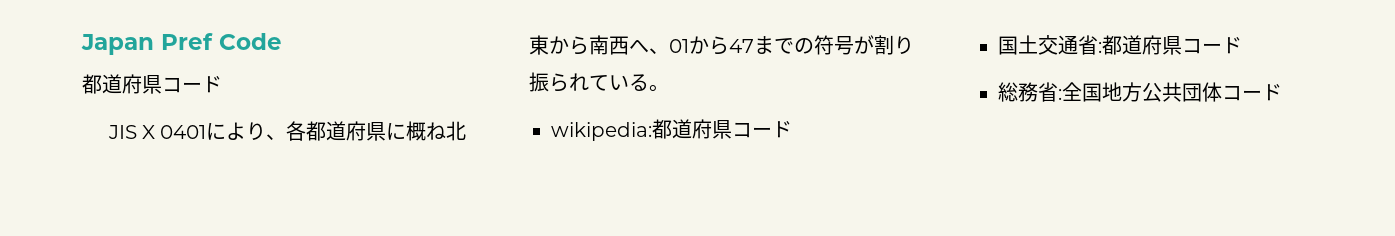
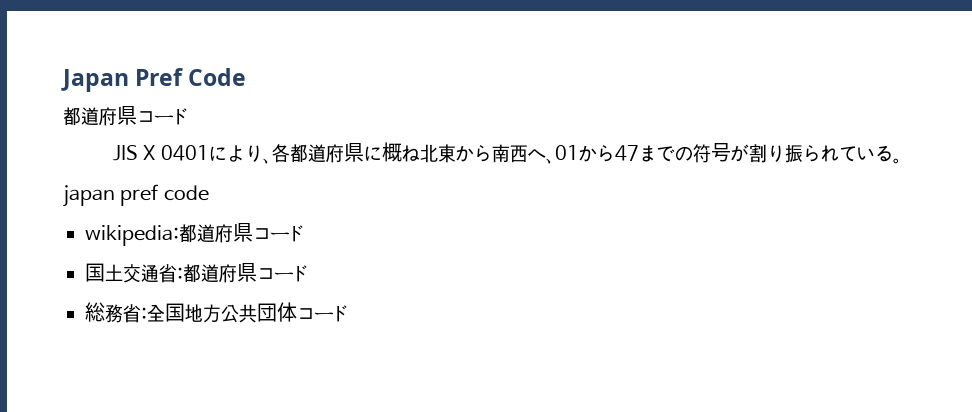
+ japan pref code

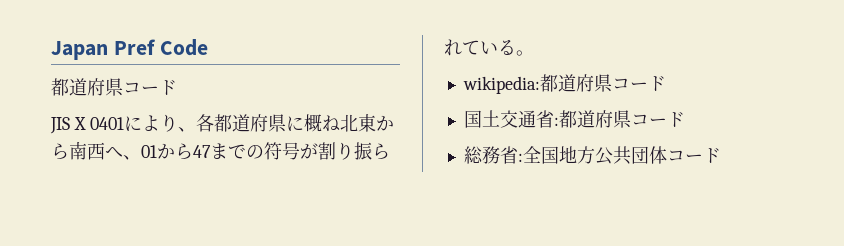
- japan pref code

